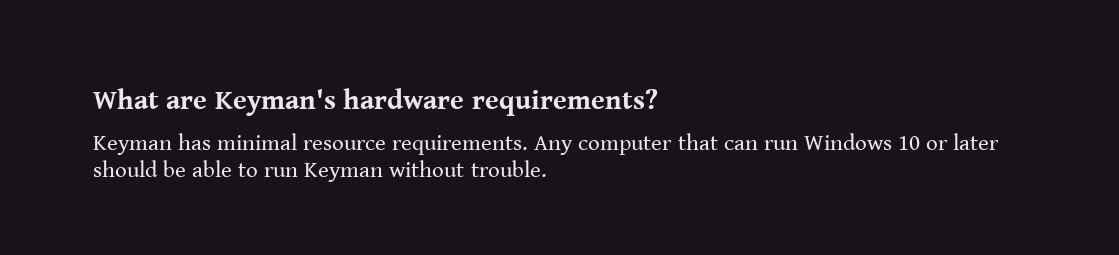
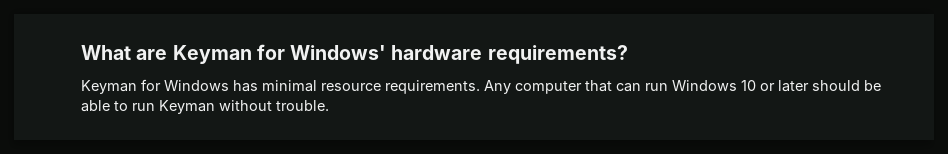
- What are Keyman's hardware requirements?
+ What are Keyman for Windows' hardware requirements?
- Keyman has minimal resource requirements.
+ Keyman for Windows has minimal resource requirements.

